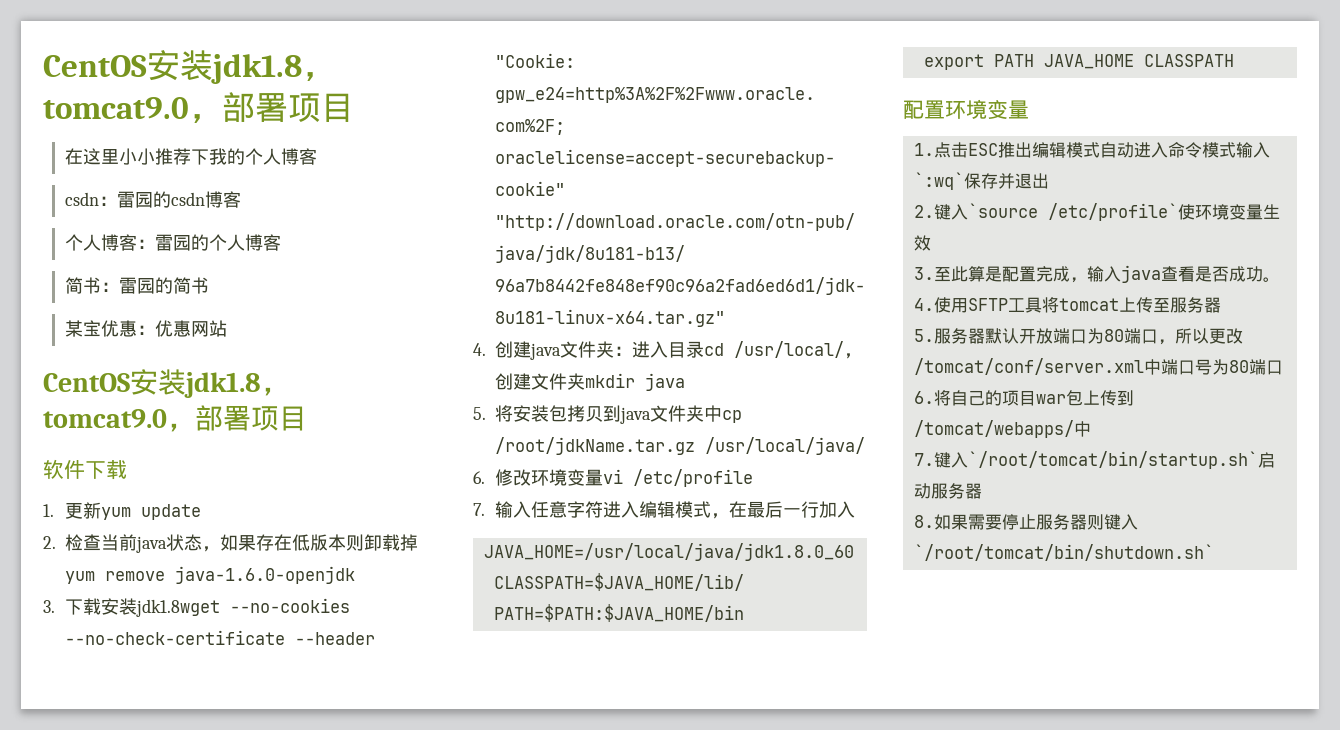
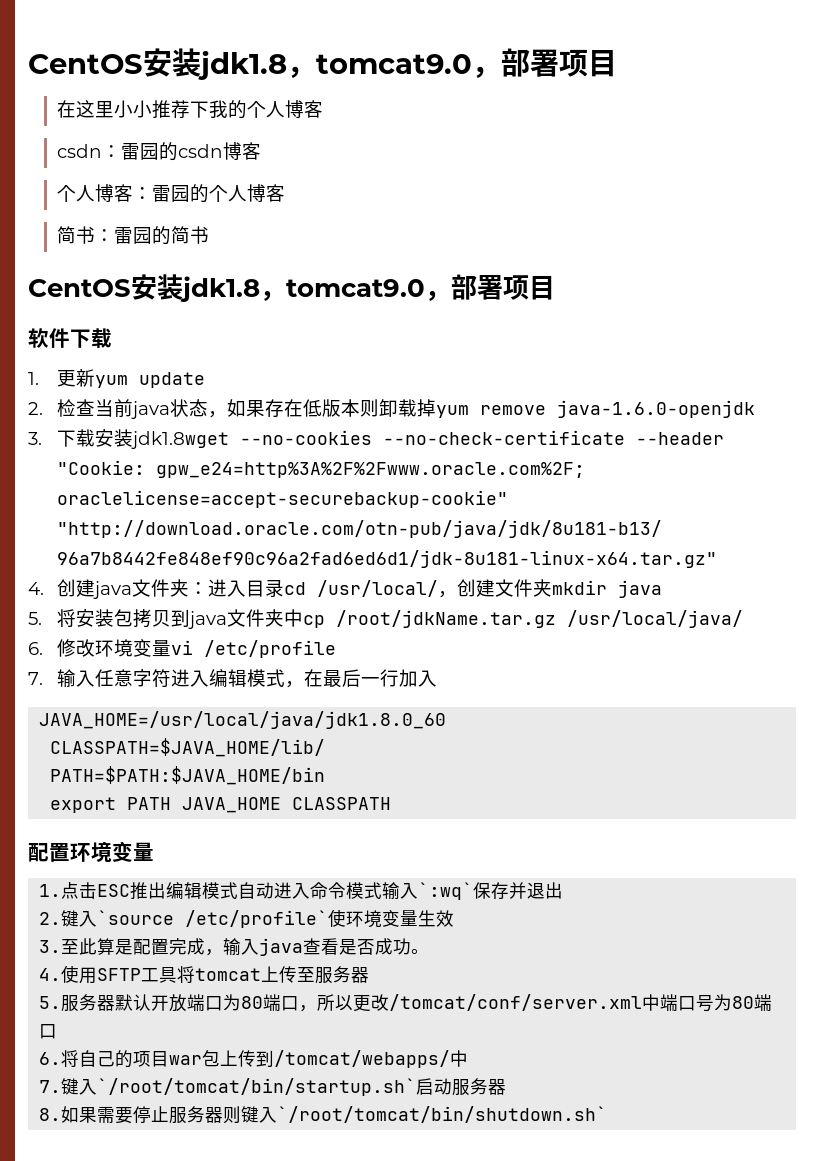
- 某宝优惠：优惠网站

